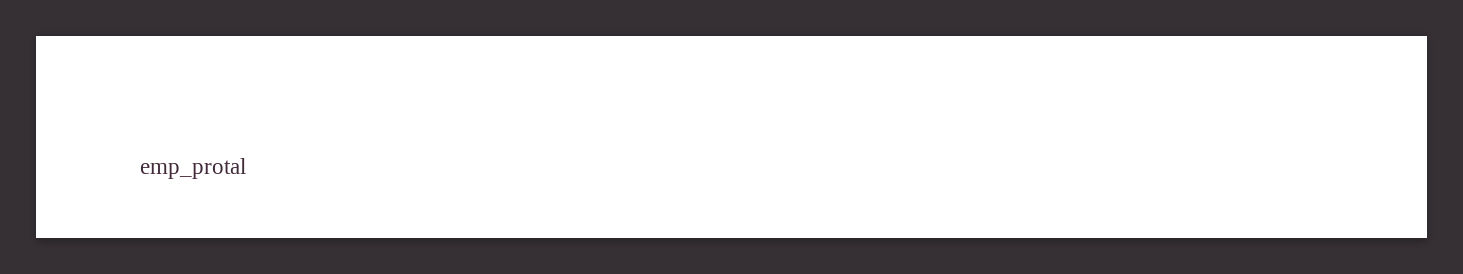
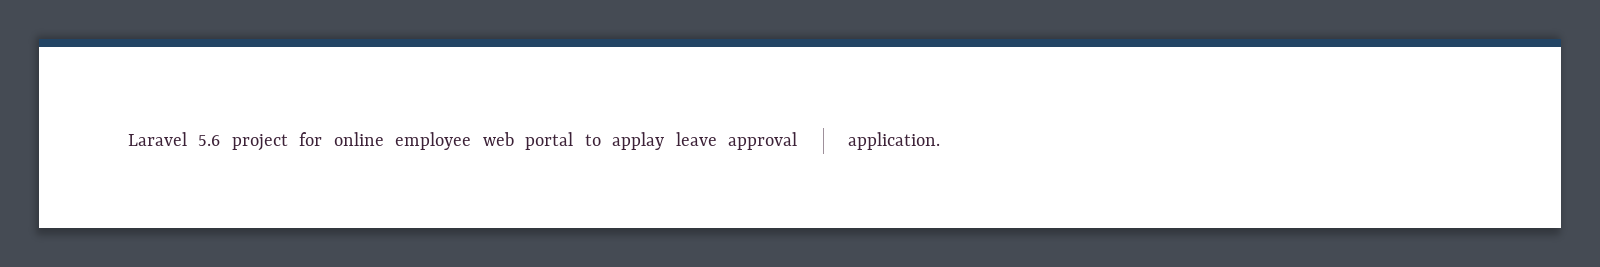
- emp_protal
+ Laravel 5.6 project for online employee web portal to applay leave approval application.

